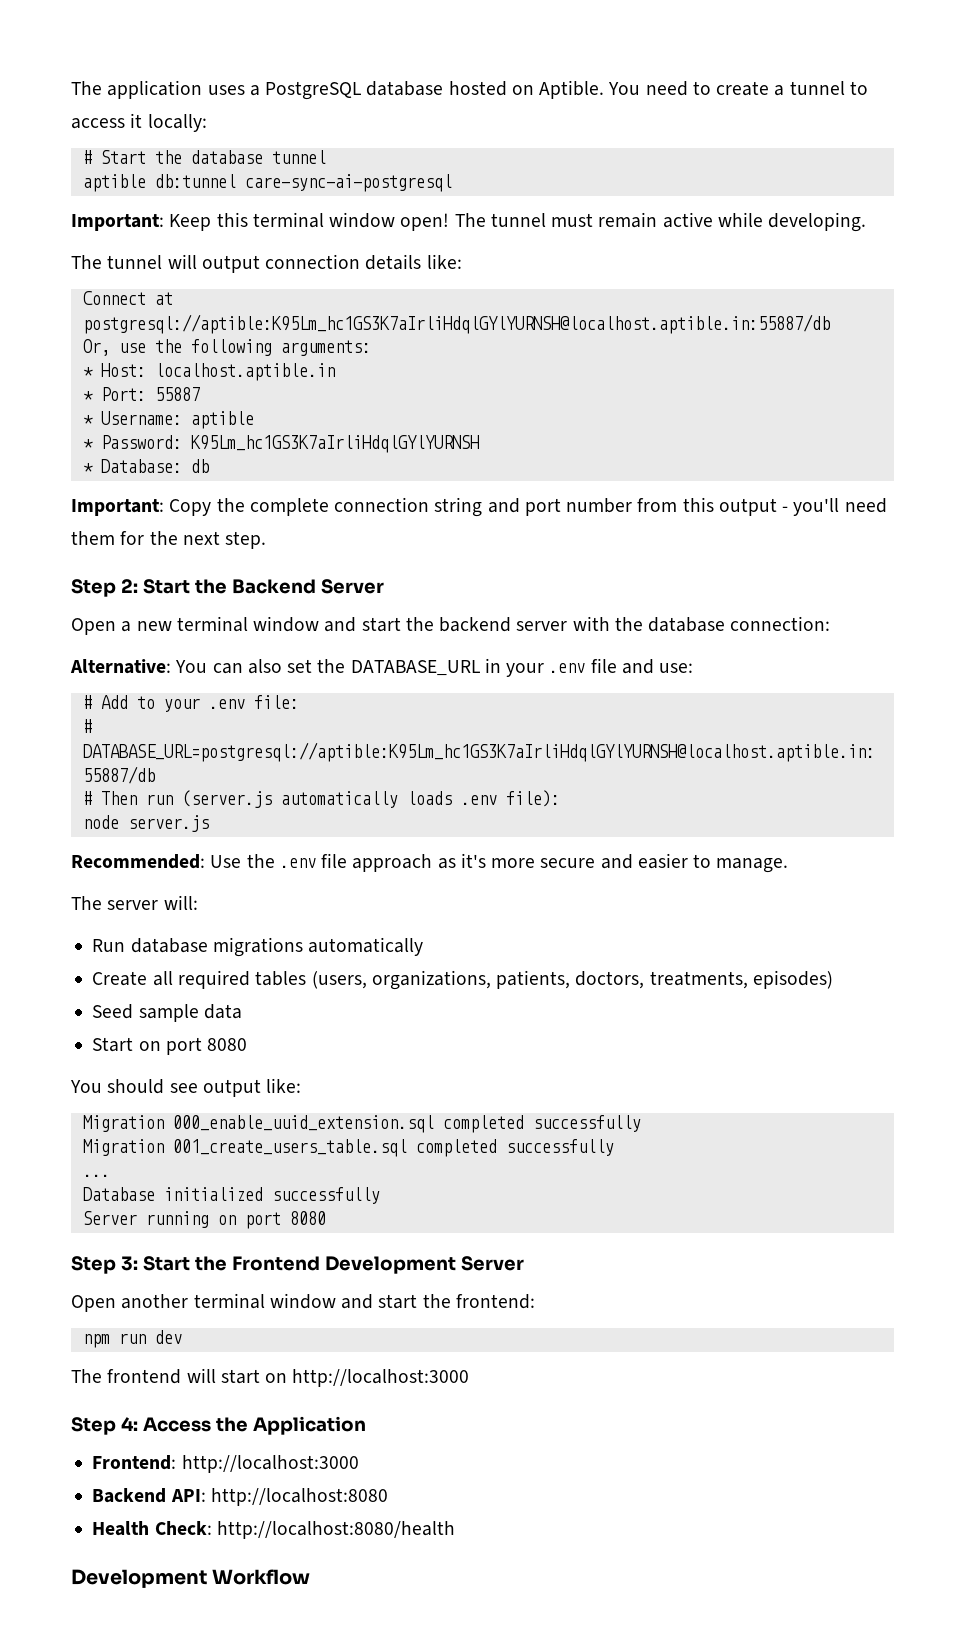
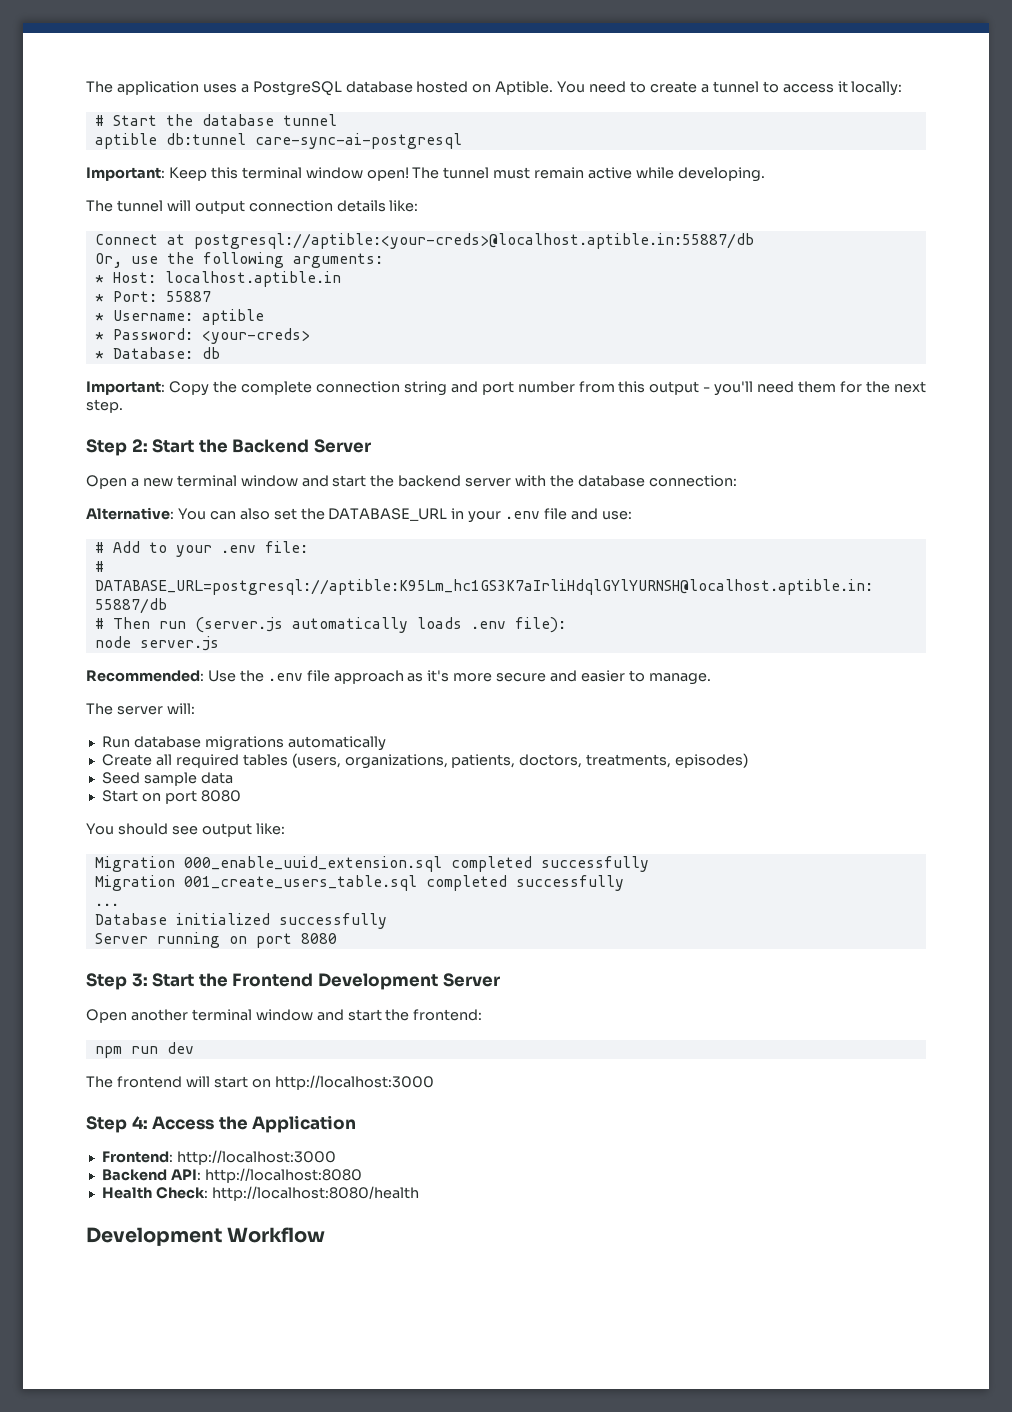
- Connect at postgresql://aptible:K95Lm_hc1GS3K7aIrliHdqlGYlYURNSH@localhost.aptible.in:55887/db
+ Connect at postgresql://aptible:<your-creds>@localhost.aptible.in:55887/db
- * Password: K95Lm_hc1GS3K7aIrliHdqlGYlYURNSH
+ * Password: <your-creds>

